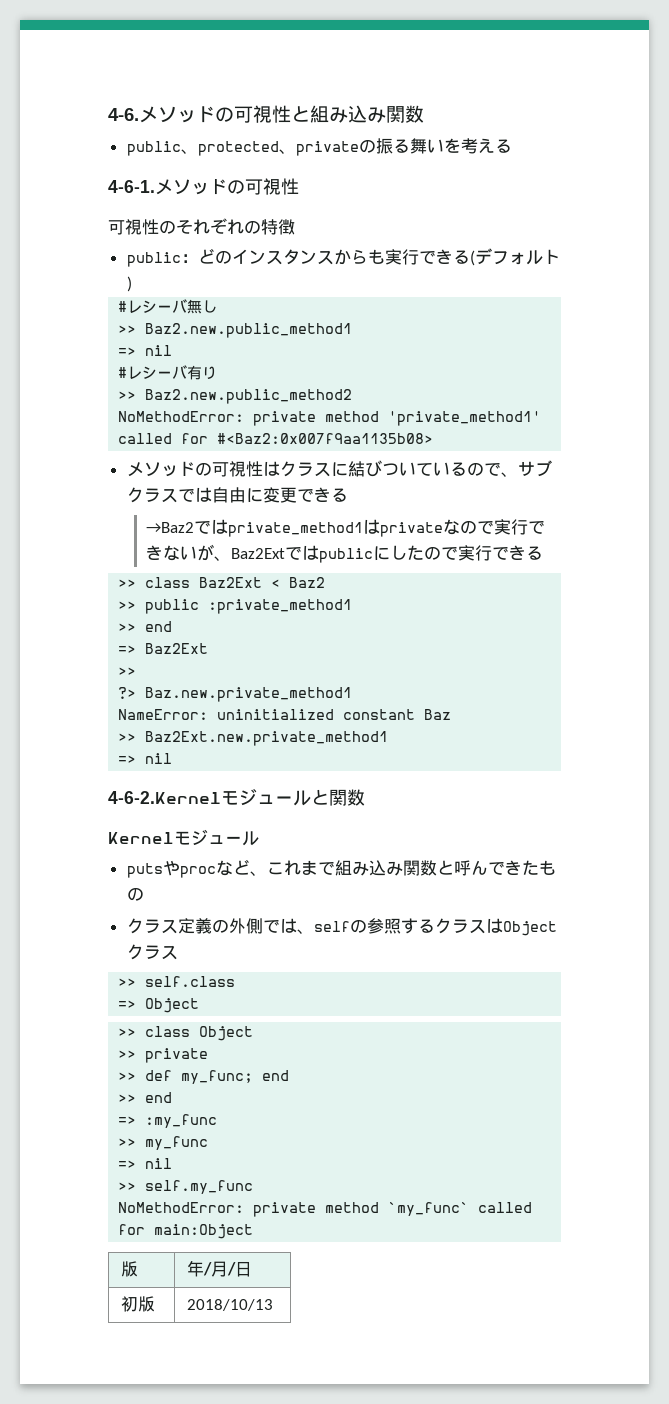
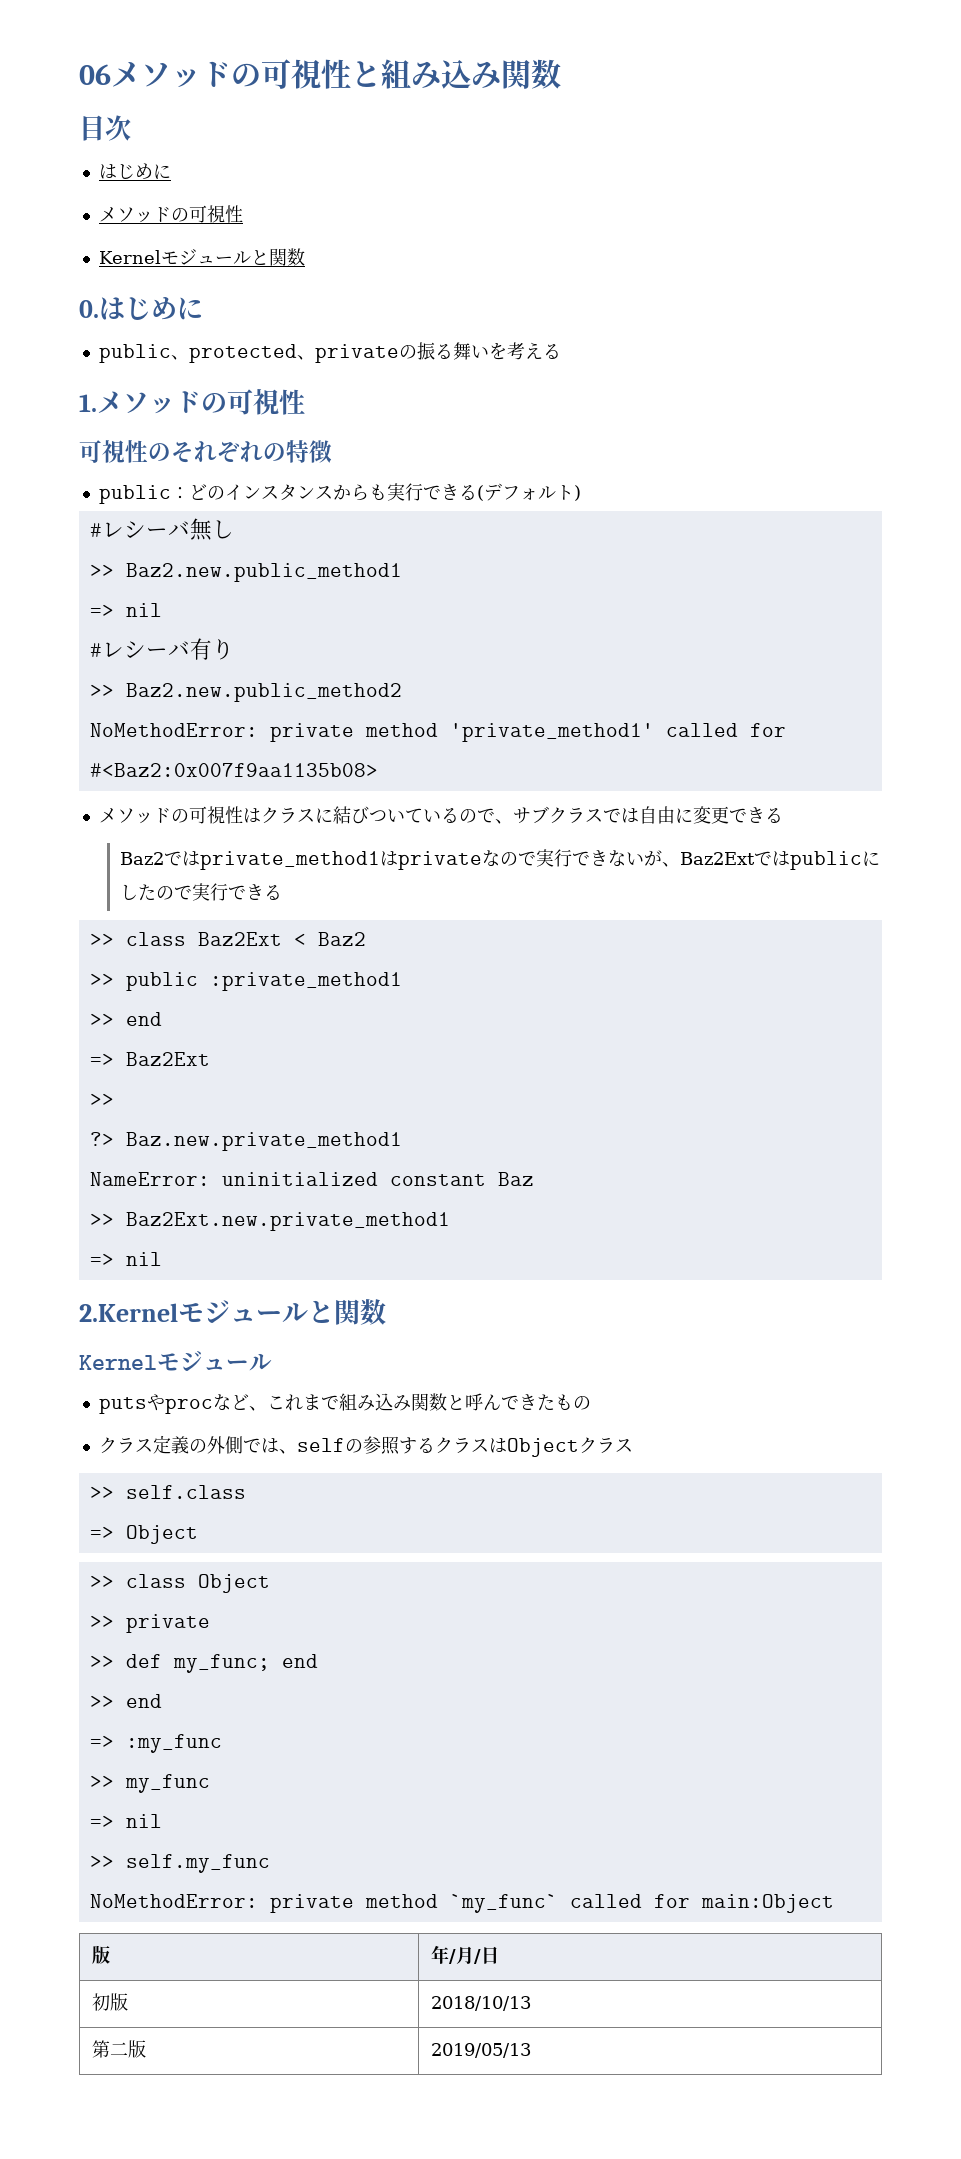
- 4-6.メソッドの可視性と組み込み関数
+ 06メソッドの可視性と組み込み関数
+ 目次
+ はじめに
+ メソッドの可視性
+ Kernelモジュールと関数
+ 0.はじめに
- 4-6-1.メソッドの可視性
+ 1.メソッドの可視性
- →Baz2ではprivate_method1はprivateなので実行できないが、Baz2Extではpublicにしたので実行できる
+ Baz2ではprivate_method1はprivateなので実行できないが、Baz2Extではpublicにしたので実行できる
- 4-6-2.Kernelモジュールと関数
+ 2.Kernelモジュールと関数
+ 第二版 | 2019/05/13

